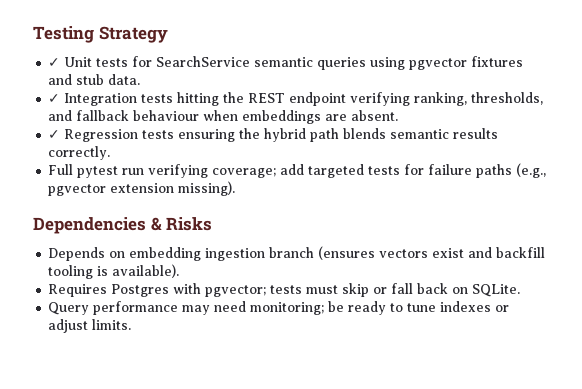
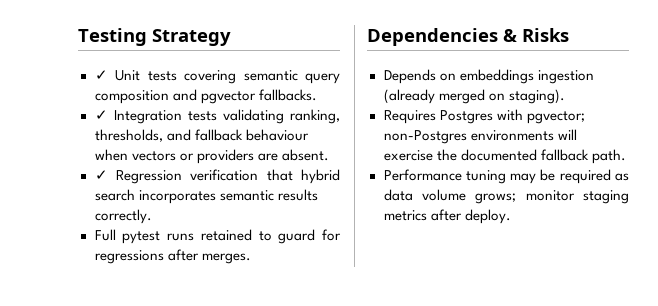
- ✓ Unit tests for SearchService semantic queries using pgvector fixtures and stub data.
- ✓ Integration tests hitting the REST endpoint verifying ranking, thresholds, and fallback behaviour when embeddings are absent.
+ ✓ Unit tests covering semantic query composition and pgvector fallbacks.
+ ✓ Integration tests validating ranking, thresholds, and fallback behaviour when vectors or providers are absent.
- ✓ Regression tests ensuring the hybrid path blends semantic results correctly.
+ ✓ Regression verification that hybrid search incorporates semantic results correctly.
- Full pytest run verifying coverage; add targeted tests for failure paths (e.g., pgvector extension missing).
+ Full pytest runs retained to guard for regressions after merges.
- Depends on embedding ingestion branch (ensures vectors exist and backfill tooling is available).
- Requires Postgres with pgvector; tests must skip or fall back on SQLite.
- Query performance may need monitoring; be ready to tune indexes or adjust limits.
+ Depends on embeddings ingestion (already merged on staging).
+ Requires Postgres with pgvector; non-Postgres environments will exercise the documented fallback path.
+ Performance tuning may be required as data volume grows; monitor staging metrics after deploy.

